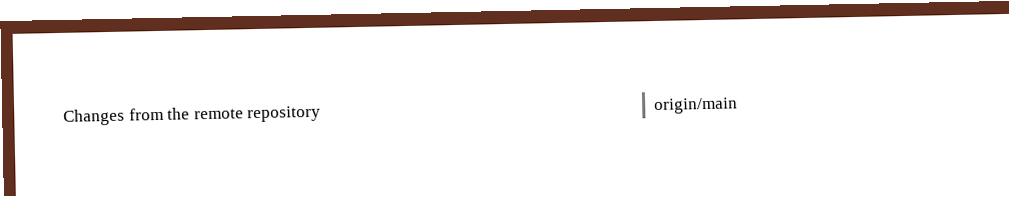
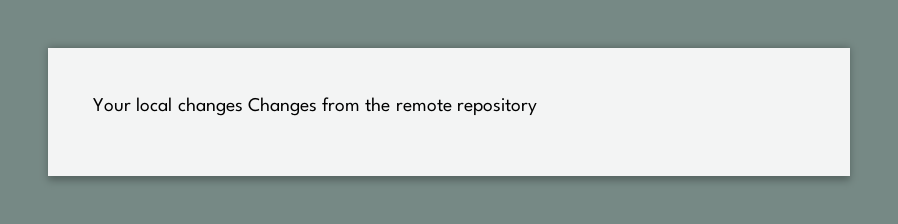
- Changes from the remote repository
+ Your local changes Changes from the remote repository
- origin/main

